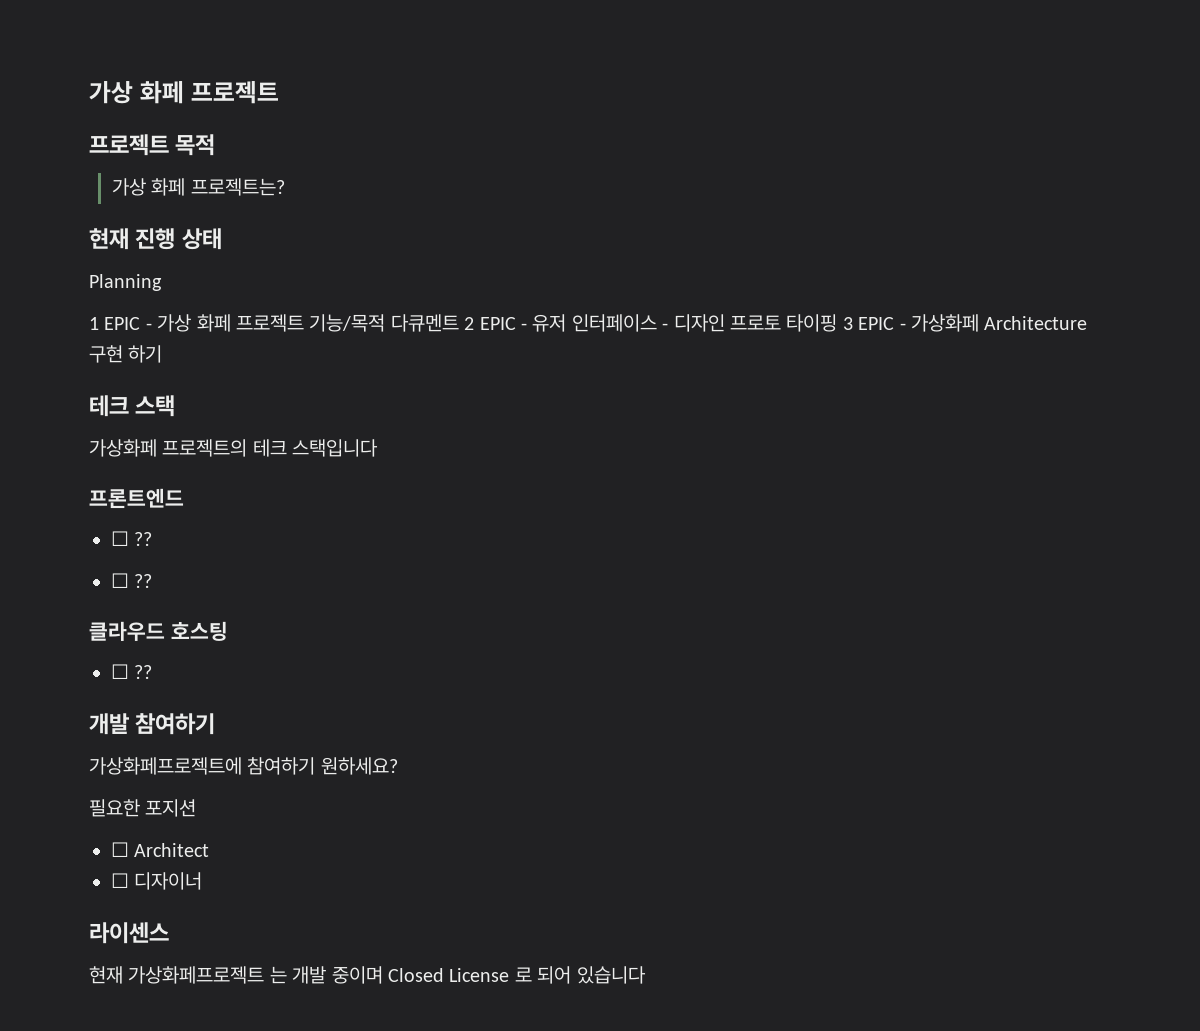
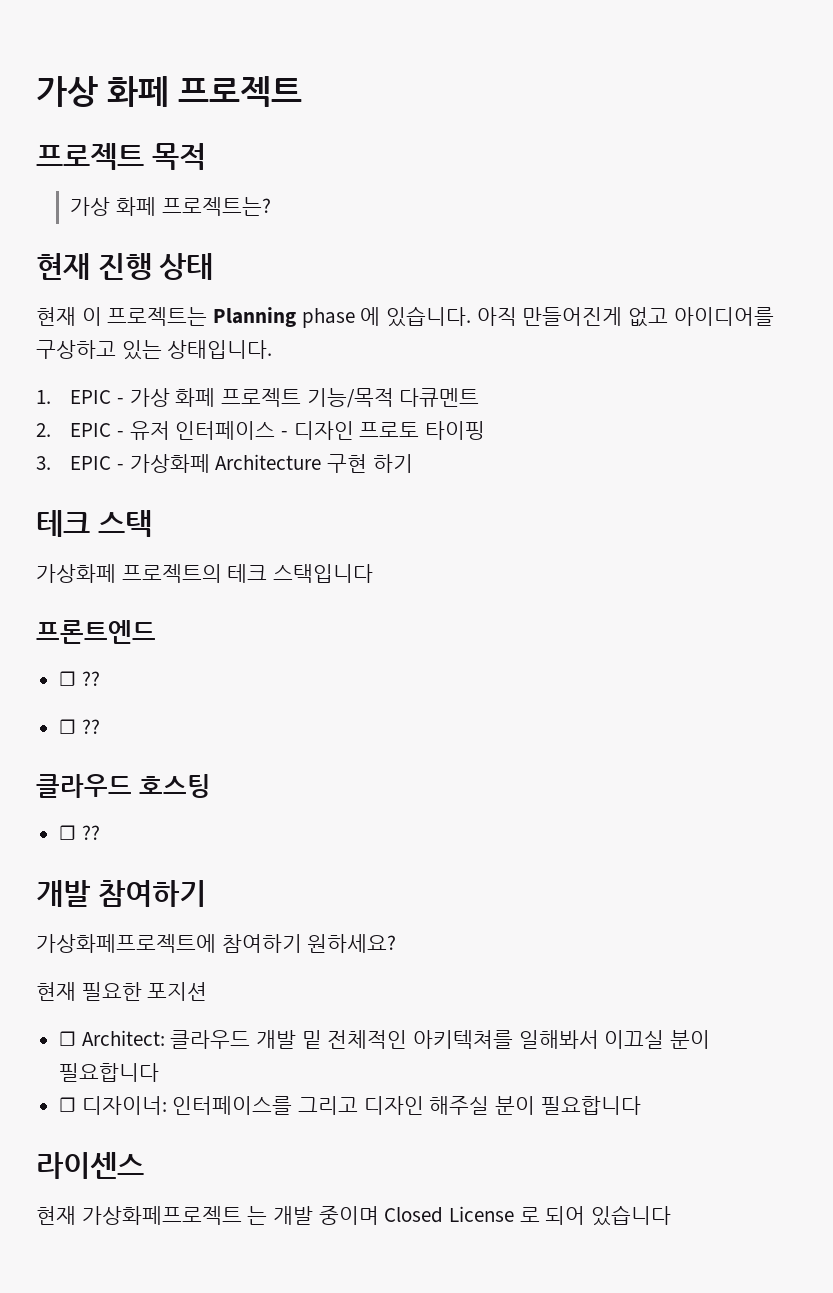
- Planning
- 1 EPIC - 가상 화페 프로젝트 기능/목적 다큐멘트 2 EPIC - 유저 인터페이스 - 디자인 프로토 타이핑 3 EPIC - 가상화페 Architecture 구현 하기
+ 현재 이 프로젝트는 Planning phase 에 있습니다. 아직 만들어진게 없고 아이디어를 구상하고 있는 상태입니다.
+ 1. EPIC - 가상 화페 프로젝트 기능/목적 다큐멘트
+ 2. EPIC - 유저 인터페이스 - 디자인 프로토 타이핑
+ 3. EPIC - 가상화페 Architecture 구현 하기
- 필요한 포지션
+ 현재 필요한 포지션
- ☐ Architect
- ☐ 디자이너
+ ☐ Architect: 클라우드 개발 밑 전체적인 아키텍쳐를 일해봐서 이끄실 분이 필요합니다
+ ☐ 디자이너: 인터페이스를 그리고 디자인 해주실 분이 필요합니다

